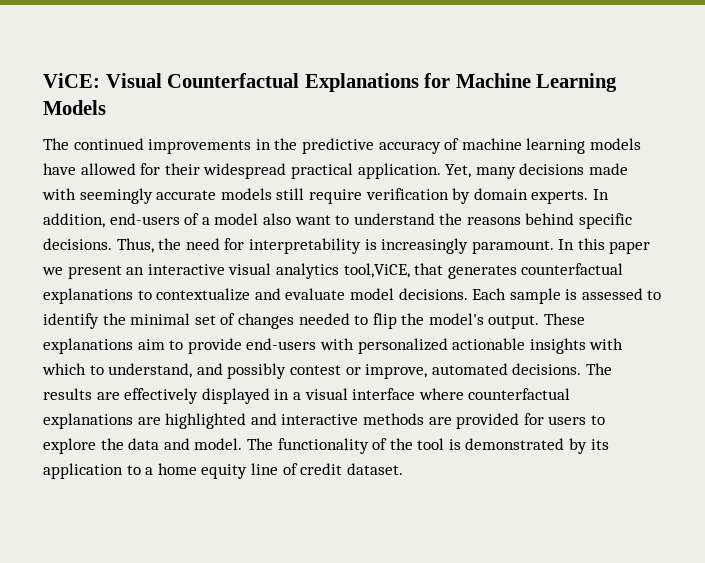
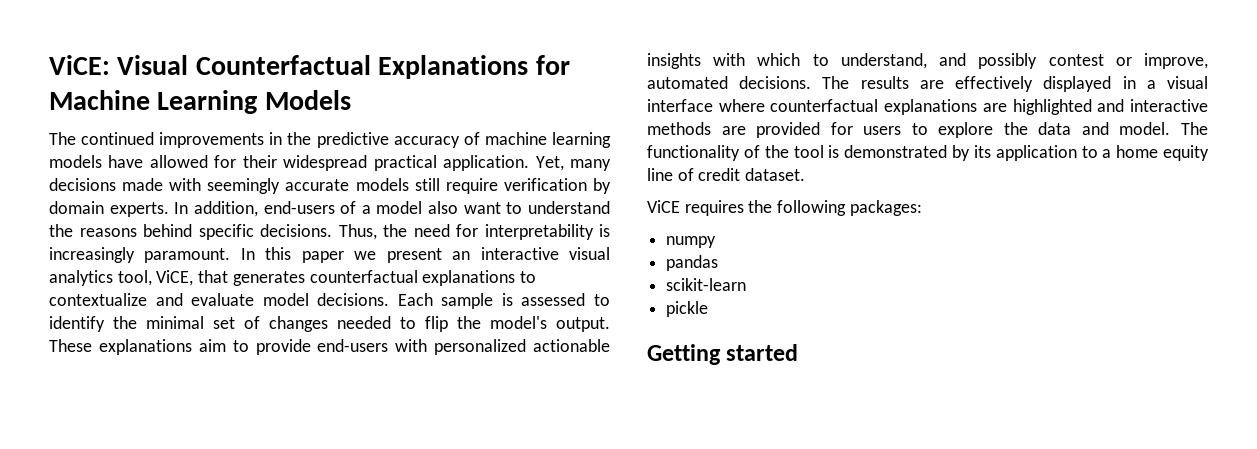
- In this paper we present an interactive visual analytics tool,ViCE, that generates counterfactual explanations to contextualize and evaluate model decisions.
+ In this paper we present an interactive visual analytics tool, ViCE, that generates counterfactual explanations to contextualize and evaluate model decisions.
+ ViCE requires the following packages:
+ numpy
+ pandas
+ scikit-learn
+ pickle
+ Getting started

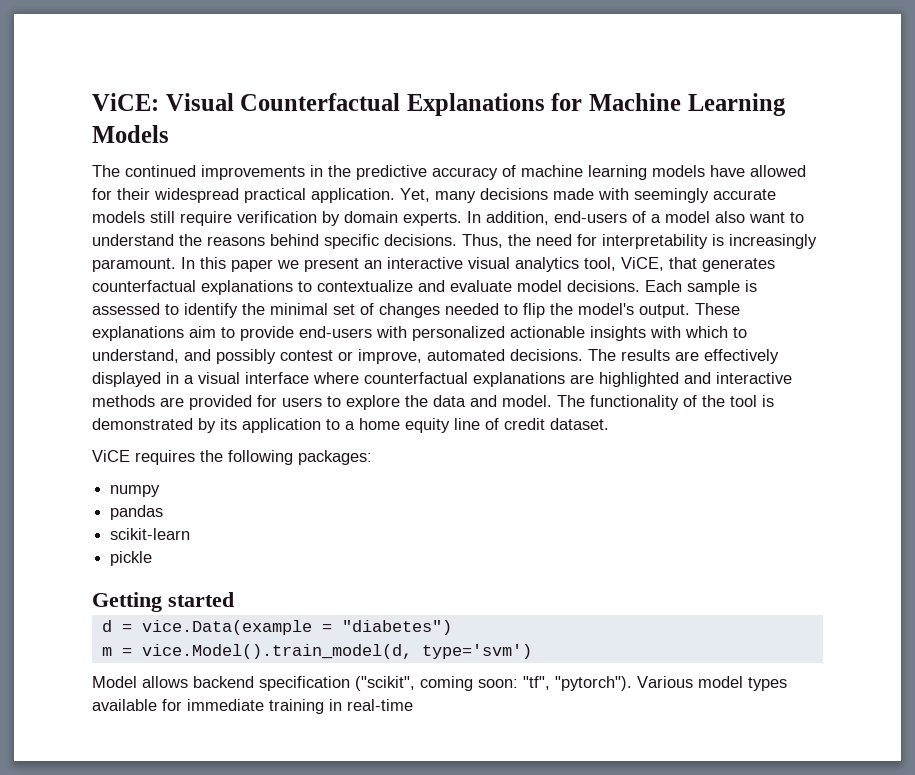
+ d = vice.Data(example = "diabetes")
+ m = vice.Model().train_model(d, type='svm')
+ Model allows backend specification ("scikit", coming soon: "tf", "pytorch"). Various model types available for immediate training in real-time

